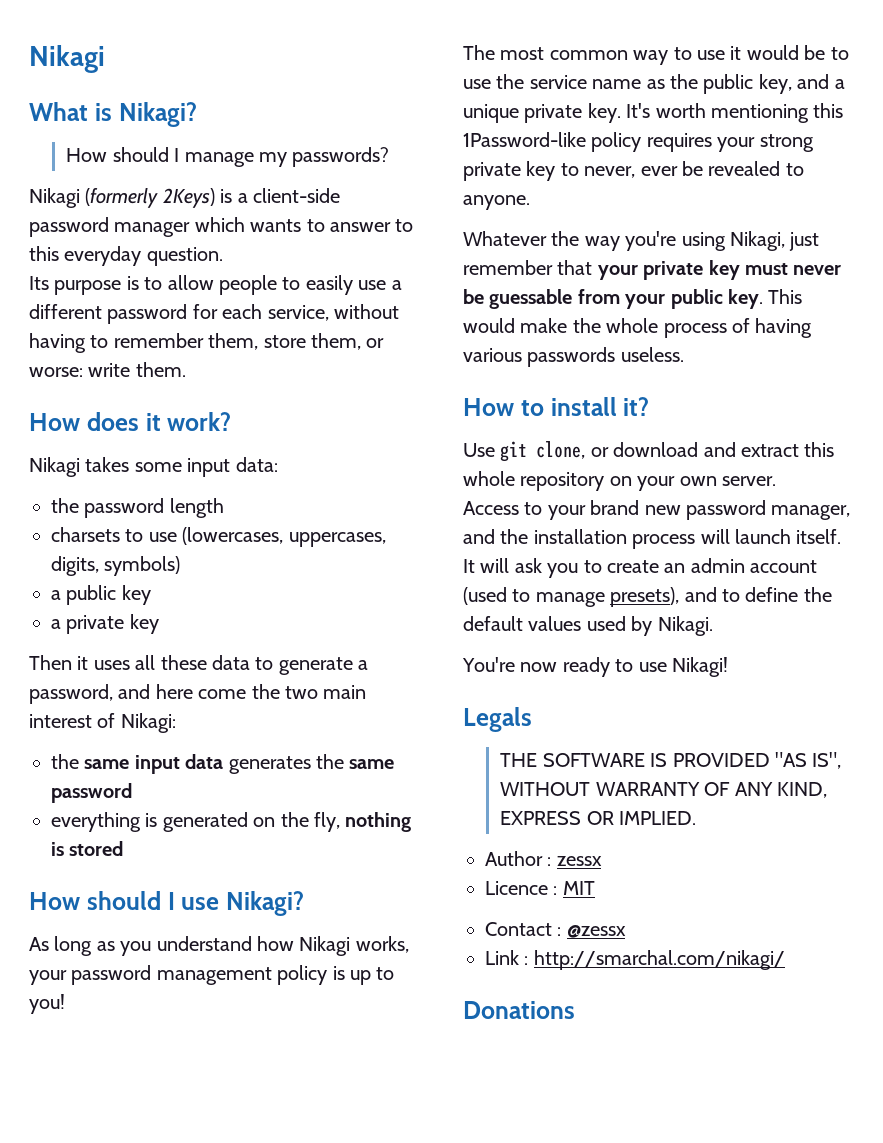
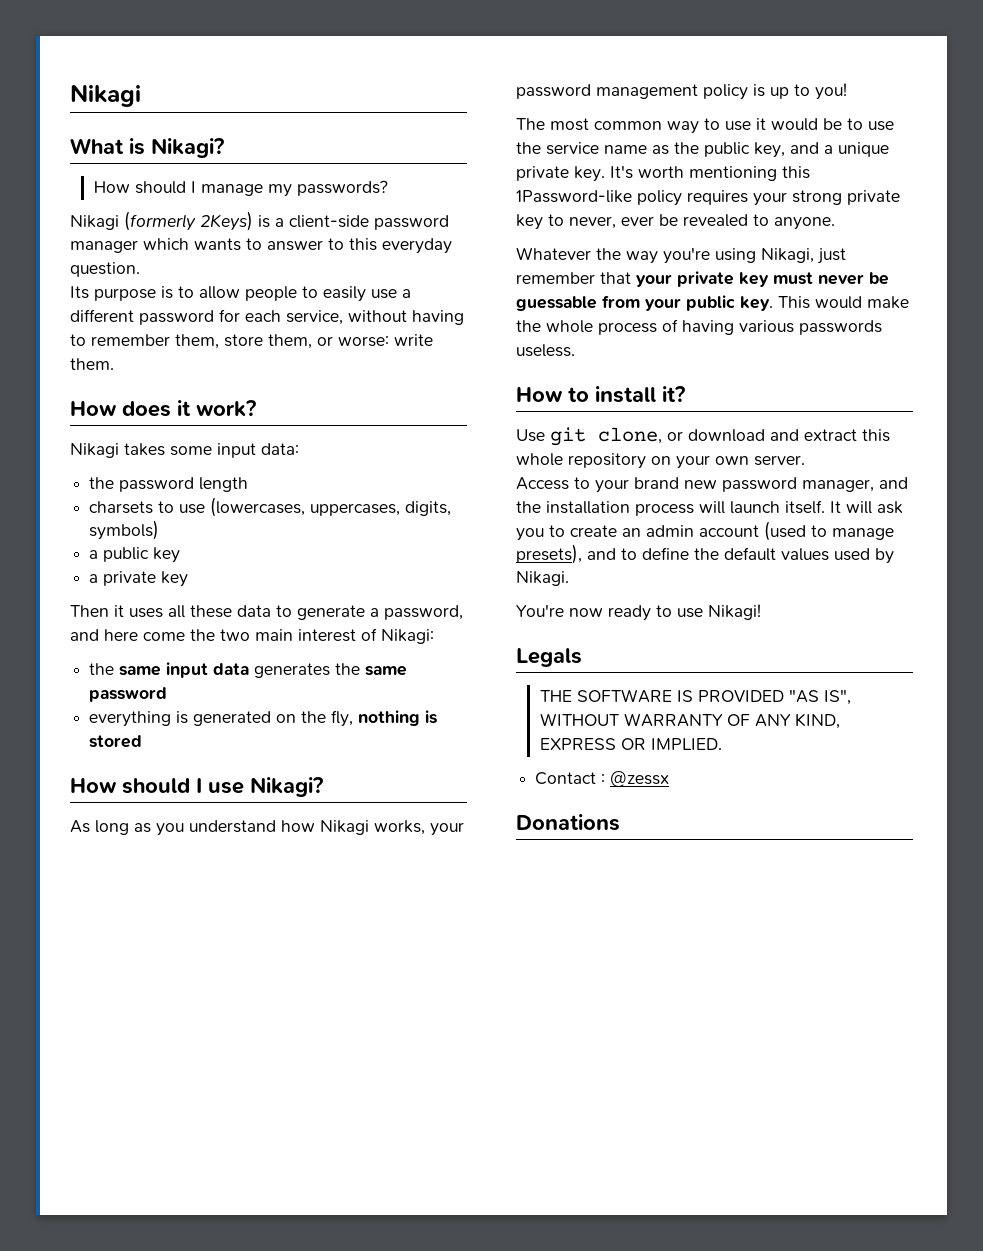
- Author : zessx
- Licence : MIT
- Link : http://smarchal.com/nikagi/

